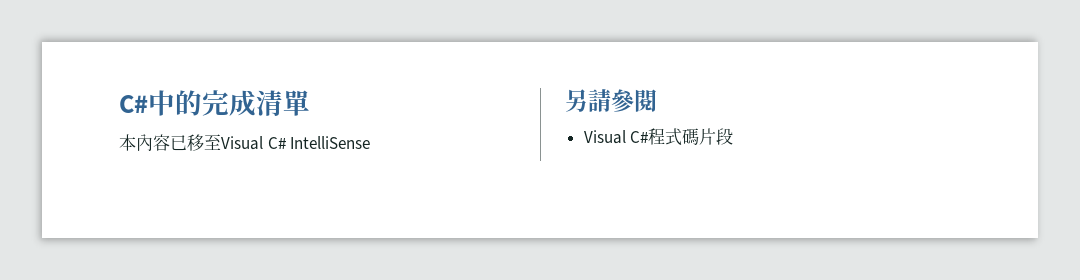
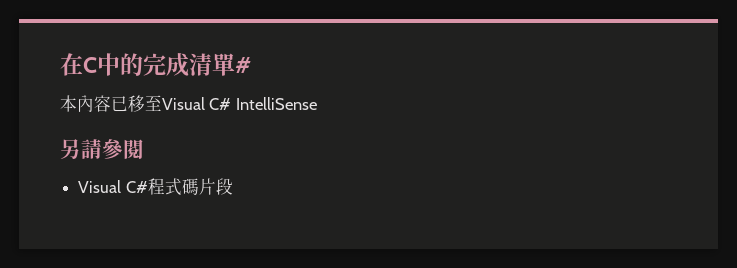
- C#中的完成清單
+ 在C中的完成清單#

